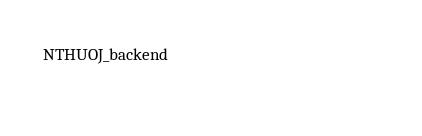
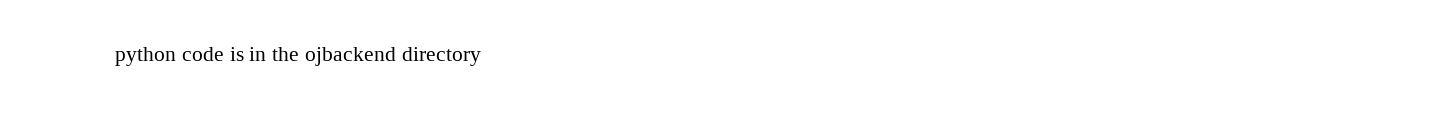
- NTHUOJ_backend
+ python code is in the ojbackend directory

